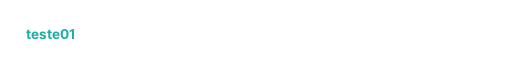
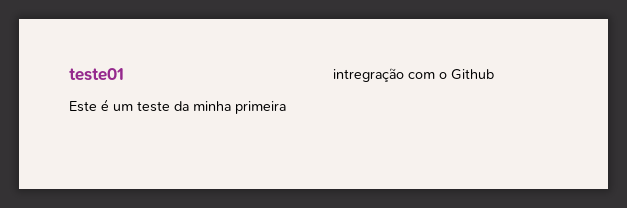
+ Este é um teste da minha primeira intregração com o Github

